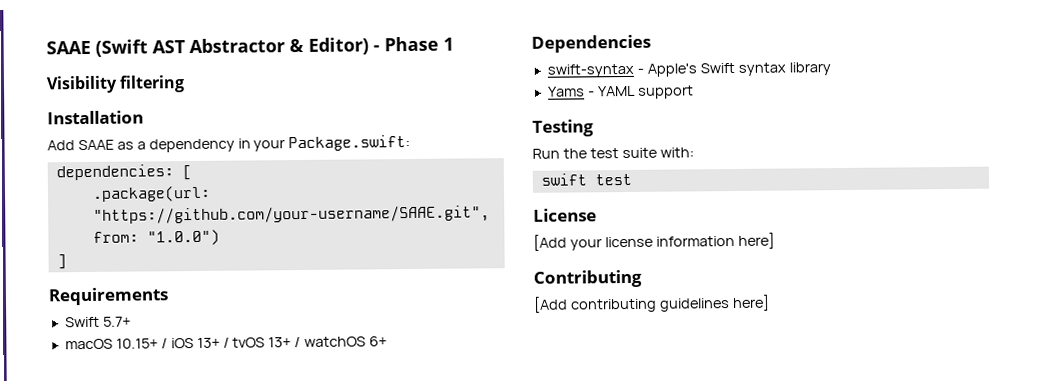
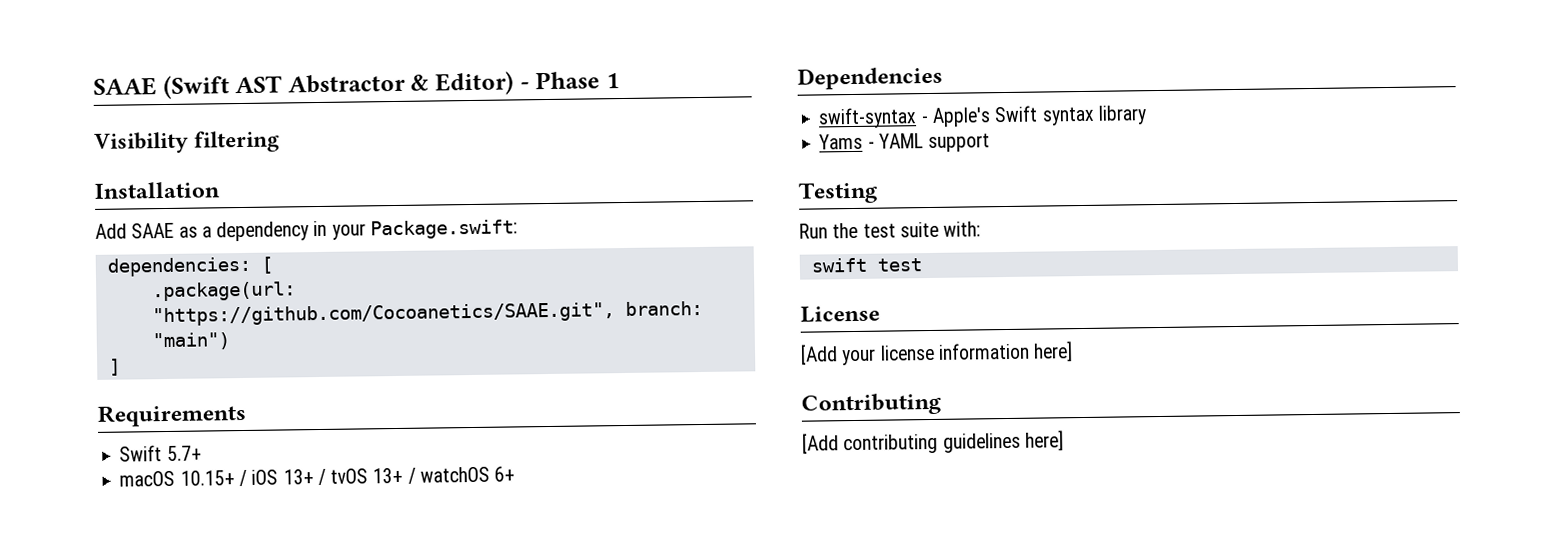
- .package(url: "https://github.com/your-username/SAAE.git", from: "1.0.0")
+ .package(url: "https://github.com/Cocoanetics/SAAE.git", branch: "main")

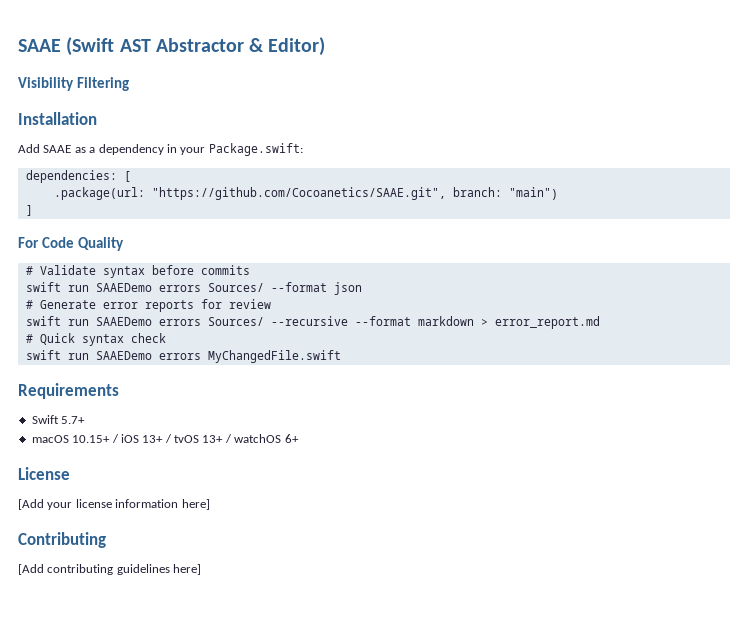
- SAAE (Swift AST Abstractor & Editor) - Phase 1
+ SAAE (Swift AST Abstractor & Editor)
- Visibility filtering
+ Visibility Filtering
+ For Code Quality
+ # Validate syntax before commits
+ swift run SAAEDemo errors Sources/ --format json
+ # Generate error reports for review
+ swift run SAAEDemo errors Sources/ --recursive --format markdown > error_report.md
+ # Quick syntax check
+ swift run SAAEDemo errors MyChangedFile.swift
- Dependencies
- swift-syntax - Apple's Swift syntax library
- Yams - YAML support
- Testing
- Run the test suite with:
- swift test

